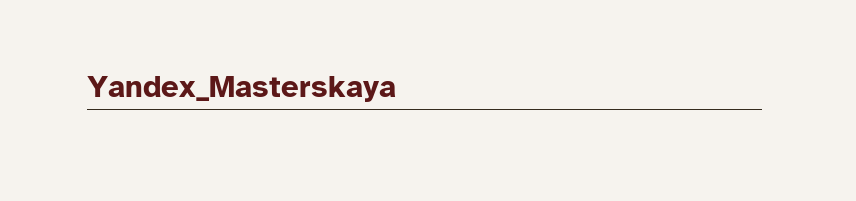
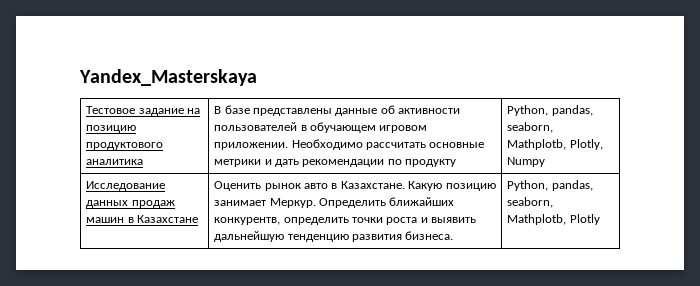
+ Тестовое задание на позицию продуктового аналитика | В базе представлены данные об активности пользователей в обучающем игровом приложении. Необходимо рассчитать основные метрики и дать рекомендации по продукту | Python, pandas, seaborn, Mathplotb, Plotly, Numpy
+ Исследование данных продаж машин в Казахстане | Оценить рынок авто в Казахстане. Какую позицию занимает Меркур. Определить ближайших конкурентв, определить точки роста и выявить дальнейшую тенденцию развития бизнеса. | Python, pandas, seaborn, Mathplotb, Plotly

